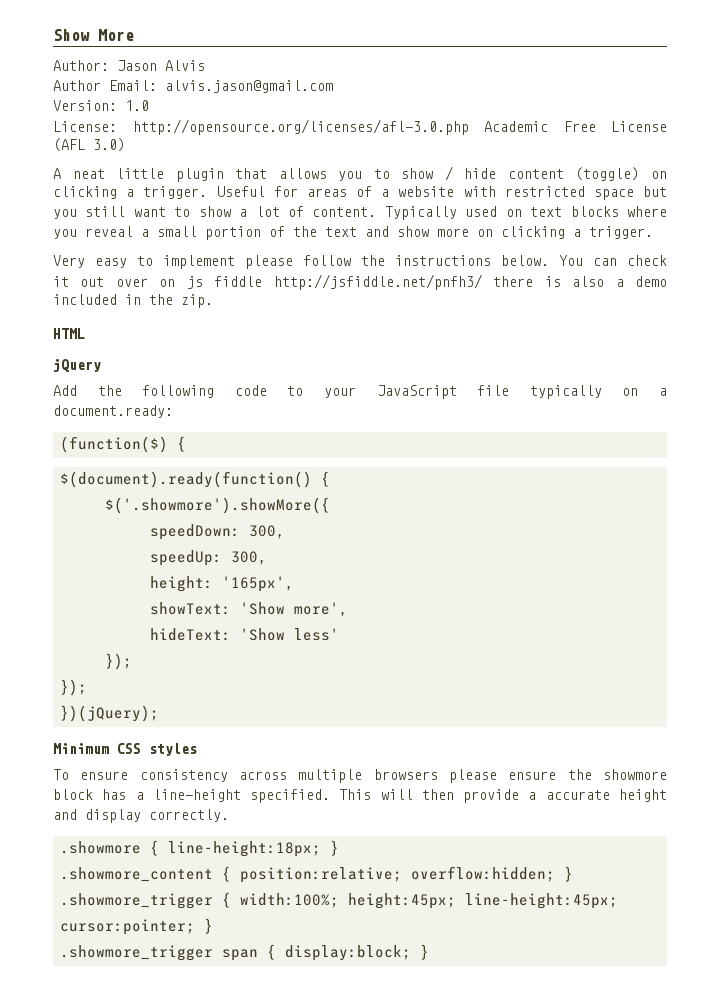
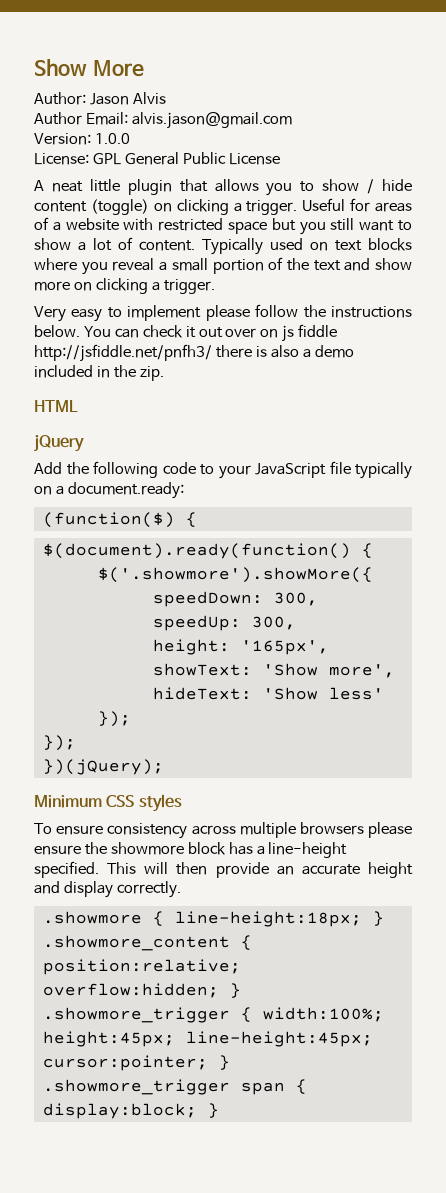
- Version: 1.0
+ Version: 1.0.0
- License: http://opensource.org/licenses/afl-3.0.php Academic Free License (AFL 3.0)
+ License: GPL General Public License
- This will then provide a accurate height and display correctly.
+ This will then provide an accurate height and display correctly.

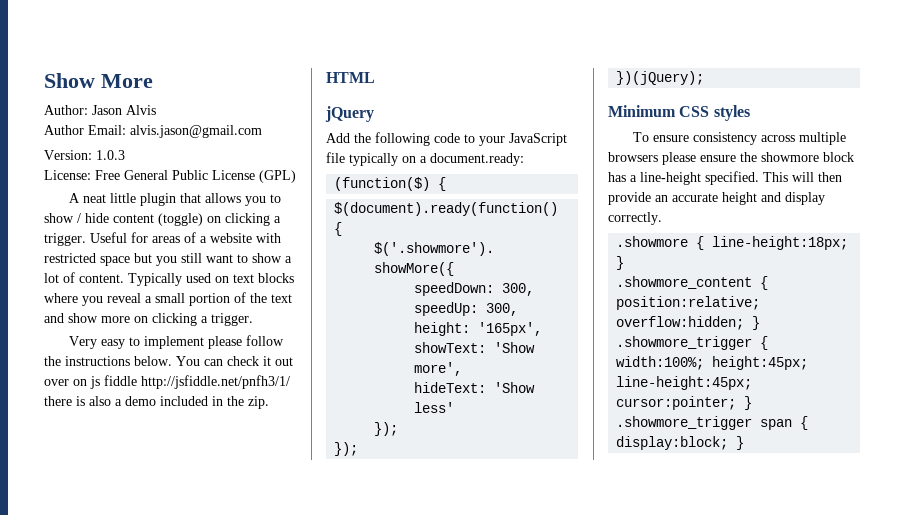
- Version: 1.0.0
+ Version: 1.0.3
- License: GPL General Public License
+ License: Free General Public License (GPL)
- You can check it out over on js fiddle http://jsfiddle.net/pnfh3/ there is also a demo included in the zip.
+ You can check it out over on js fiddle http://jsfiddle.net/pnfh3/1/ there is also a demo included in the zip.

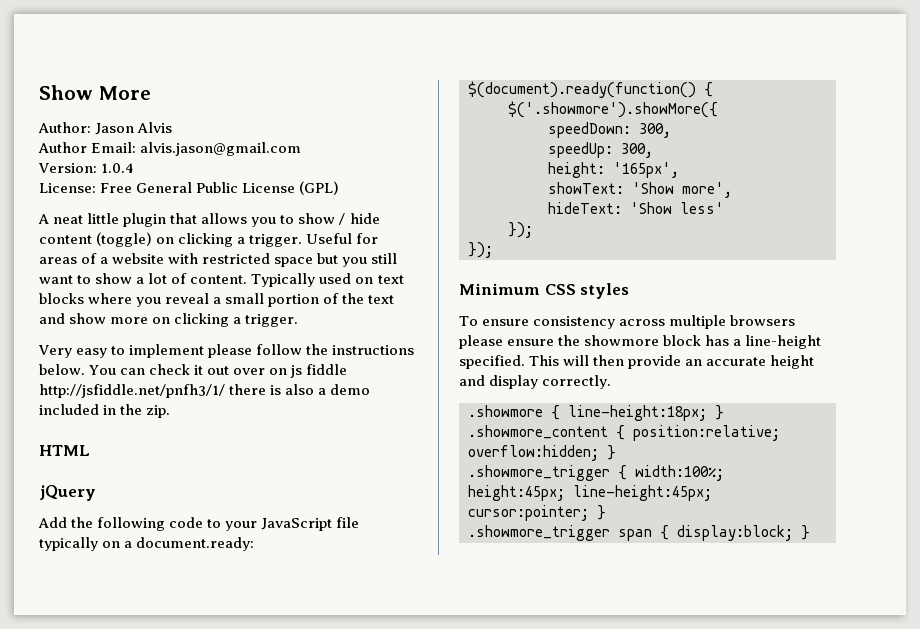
- Version: 1.0.3
+ Version: 1.0.4
- (function($) {
- })(jQuery);

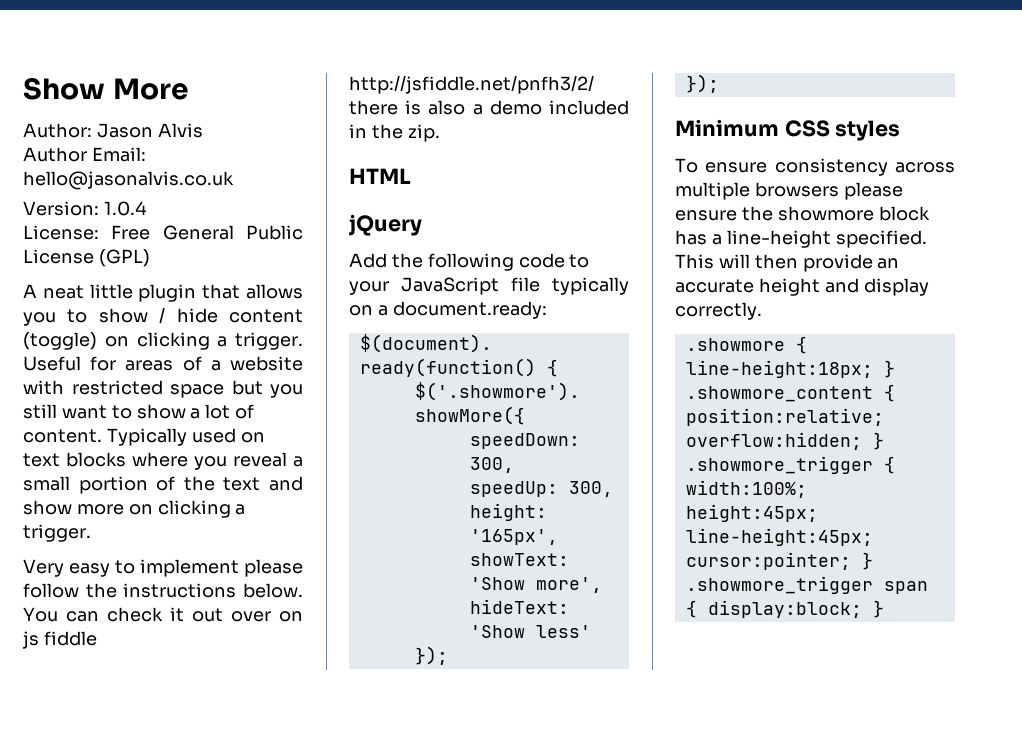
- Author Email: alvis.jason@gmail.com
+ Author Email: hello@jasonalvis.co.uk
- You can check it out over on js fiddle http://jsfiddle.net/pnfh3/1/ there is also a demo included in the zip.
+ You can check it out over on js fiddle http://jsfiddle.net/pnfh3/2/ there is also a demo included in the zip.

